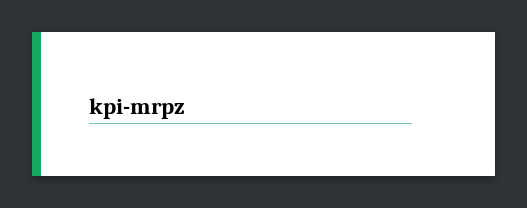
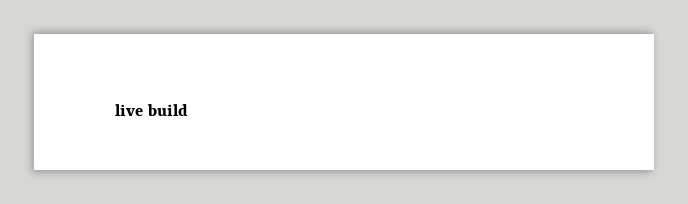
- kpi-mrpz
+ live build

